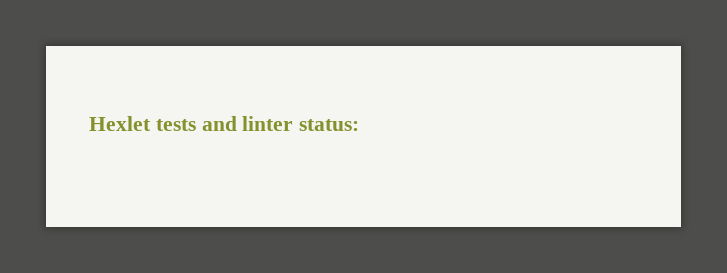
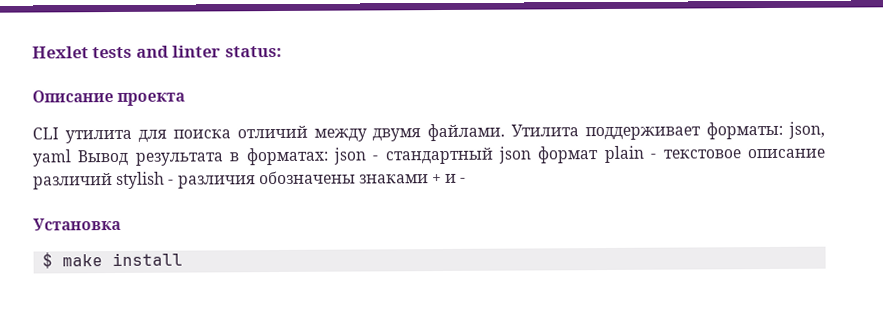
+ Описание проекта
+ CLI утилита для поиска отличий между двумя файлами. Утилита поддерживает форматы: json, yaml Вывод результата в форматах: json - стандартный json формат plain - текстовое описание различий stylish - различия обозначены знаками + и -
+ Установка
+ $ make install

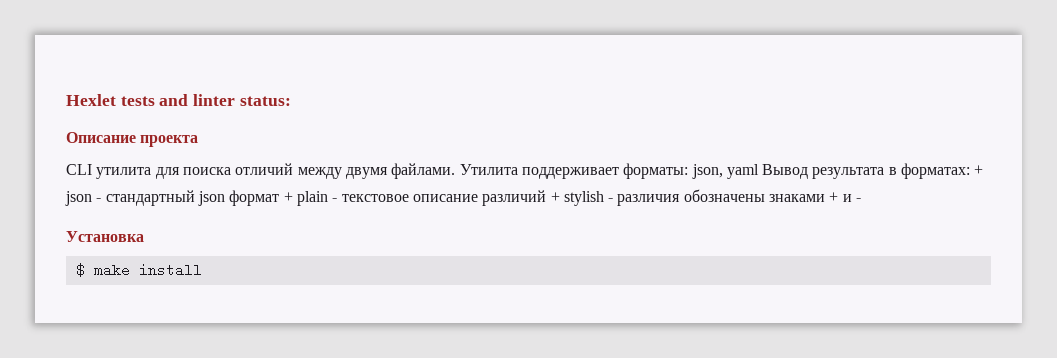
- Утилита поддерживает форматы: json, yaml Вывод результата в форматах: json - стандартный json формат plain - текстовое описание различий stylish - различия обозначены знаками + и -
+ Утилита поддерживает форматы: json, yaml Вывод результата в форматах: + json - стандартный json формат + plain - текстовое описание различий + stylish - различия обозначены знаками + и -

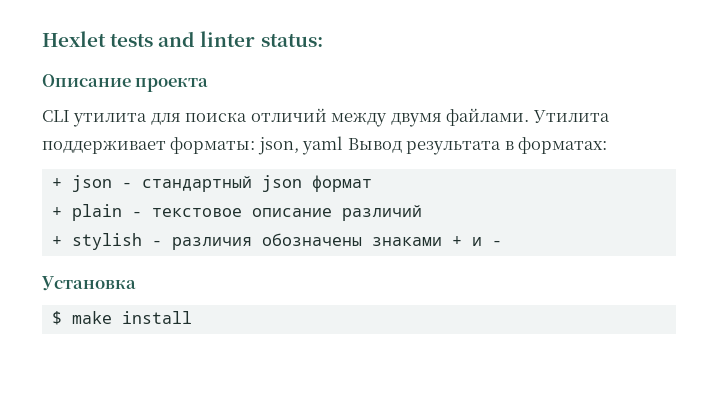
- Утилита поддерживает форматы: json, yaml Вывод результата в форматах: + json - стандартный json формат + plain - текстовое описание различий + stylish - различия обозначены знаками + и -
+ Утилита поддерживает форматы: json, yaml Вывод результата в форматах:
+ + json - стандартный json формат
+ + plain - текстовое описание различий
+ + stylish - различия обозначены знаками + и -

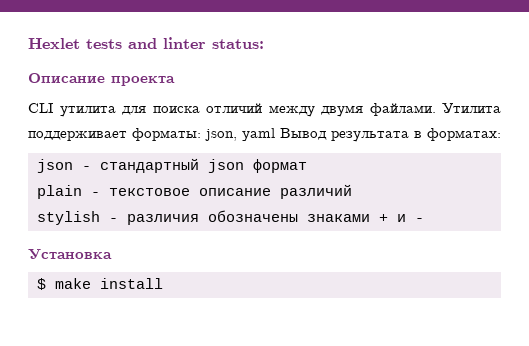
- + json - стандартный json формат
+ json - стандартный json формат
- + plain - текстовое описание различий
+ plain - текстовое описание различий
- + stylish - различия обозначены знаками + и -
+ stylish - различия обозначены знаками + и -

